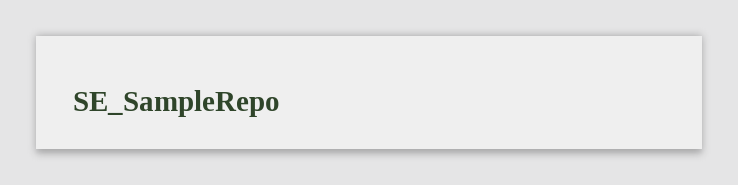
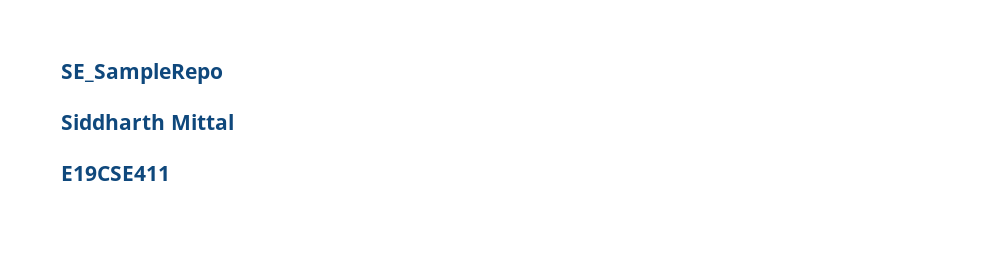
+ Siddharth Mittal
+ E19CSE411

